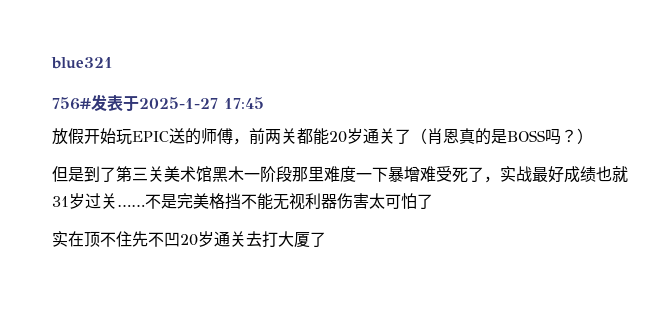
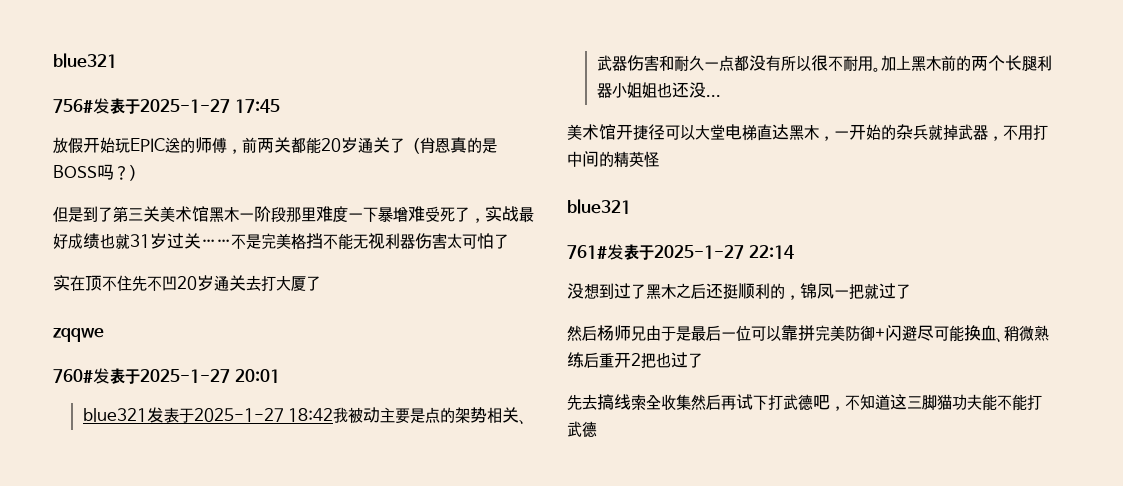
+ zqqwe
+ 760#发表于2025-1-27 20:01
+ blue321发表于2025-1-27 18:42我被动主要是点的架势相关、武器伤害和耐久一点都没有所以很不耐用。加上黑木前的两个长腿利器小姐姐也还没...
+ 美术馆开捷径可以大堂电梯直达黑木，一开始的杂兵就掉武器，不用打中间的精英怪
+ blue321
+ 761#发表于2025-1-27 22:14
+ 没想到过了黑木之后还挺顺利的，锦凤一把就过了
+ 然后杨师兄由于是最后一位可以靠拼完美防御+闪避尽可能换血、稍微熟练后重开2把也过了
+ 先去搞线索全收集然后再试下打武德吧，不知道这三脚猫功夫能不能打武德

